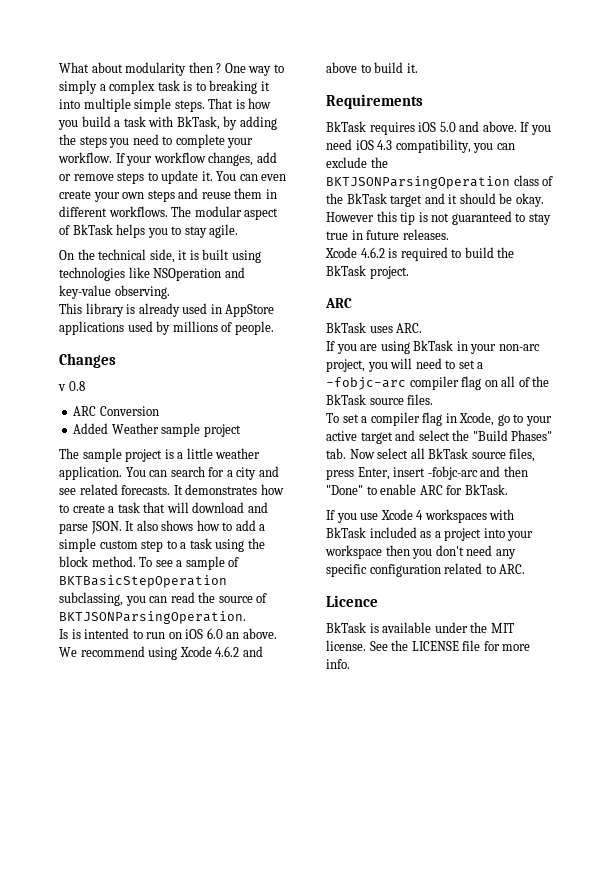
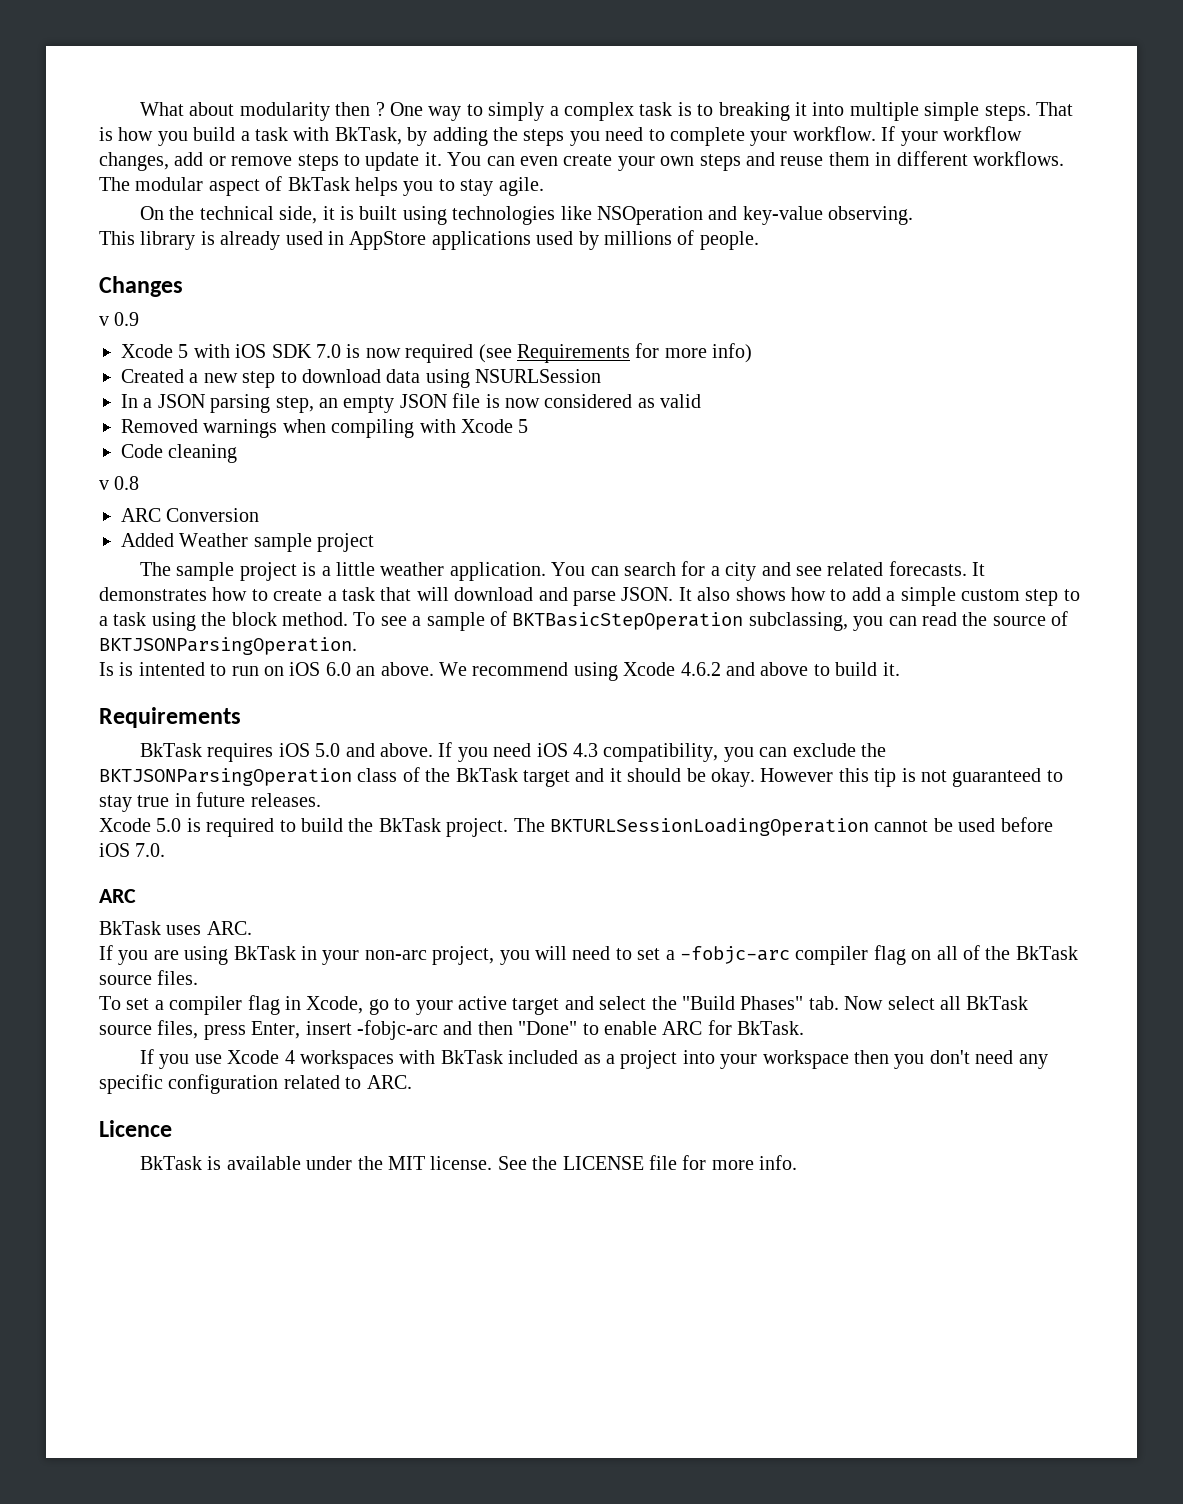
+ v 0.9
+ Xcode 5 with iOS SDK 7.0 is now required (see Requirements for more info)
+ Created a new step to download data using NSURLSession
+ In a JSON parsing step, an empty JSON file is now considered as valid
+ Removed warnings when compiling with Xcode 5
+ Code cleaning
- Xcode 4.6.2 is required to build the BkTask project.
+ Xcode 5.0 is required to build the BkTask project. The BKTURLSessionLoadingOperation cannot be used before iOS 7.0.

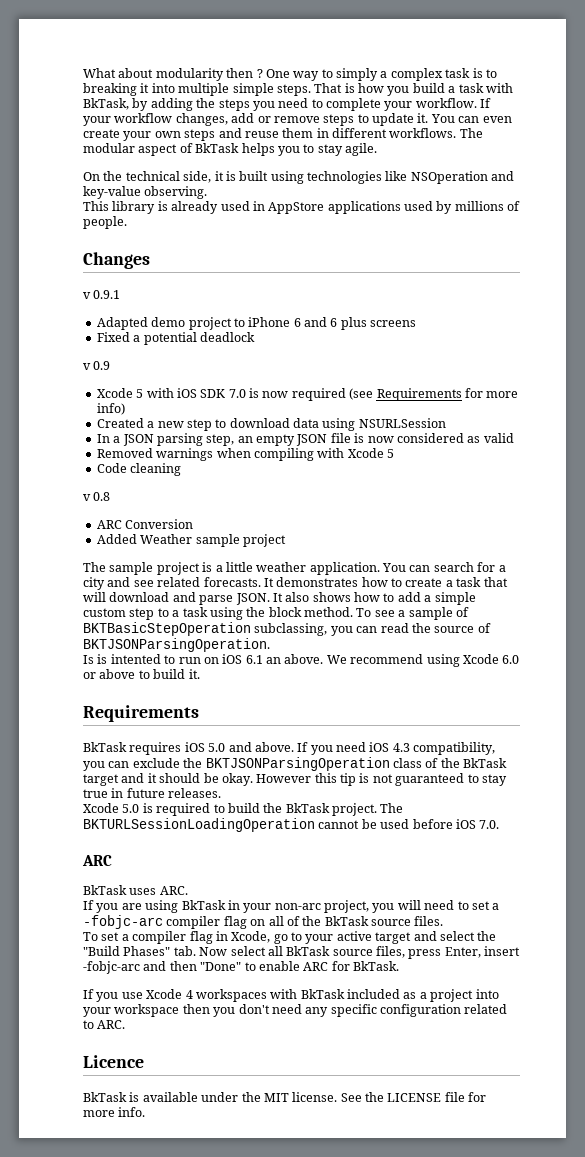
+ v 0.9.1
+ Adapted demo project to iPhone 6 and 6 plus screens
+ Fixed a potential deadlock
- Is is intented to run on iOS 6.0 an above.
+ Is is intented to run on iOS 6.1 an above.
- We recommend using Xcode 4.6.2 and above to build it.
+ We recommend using Xcode 6.0 or above to build it.

